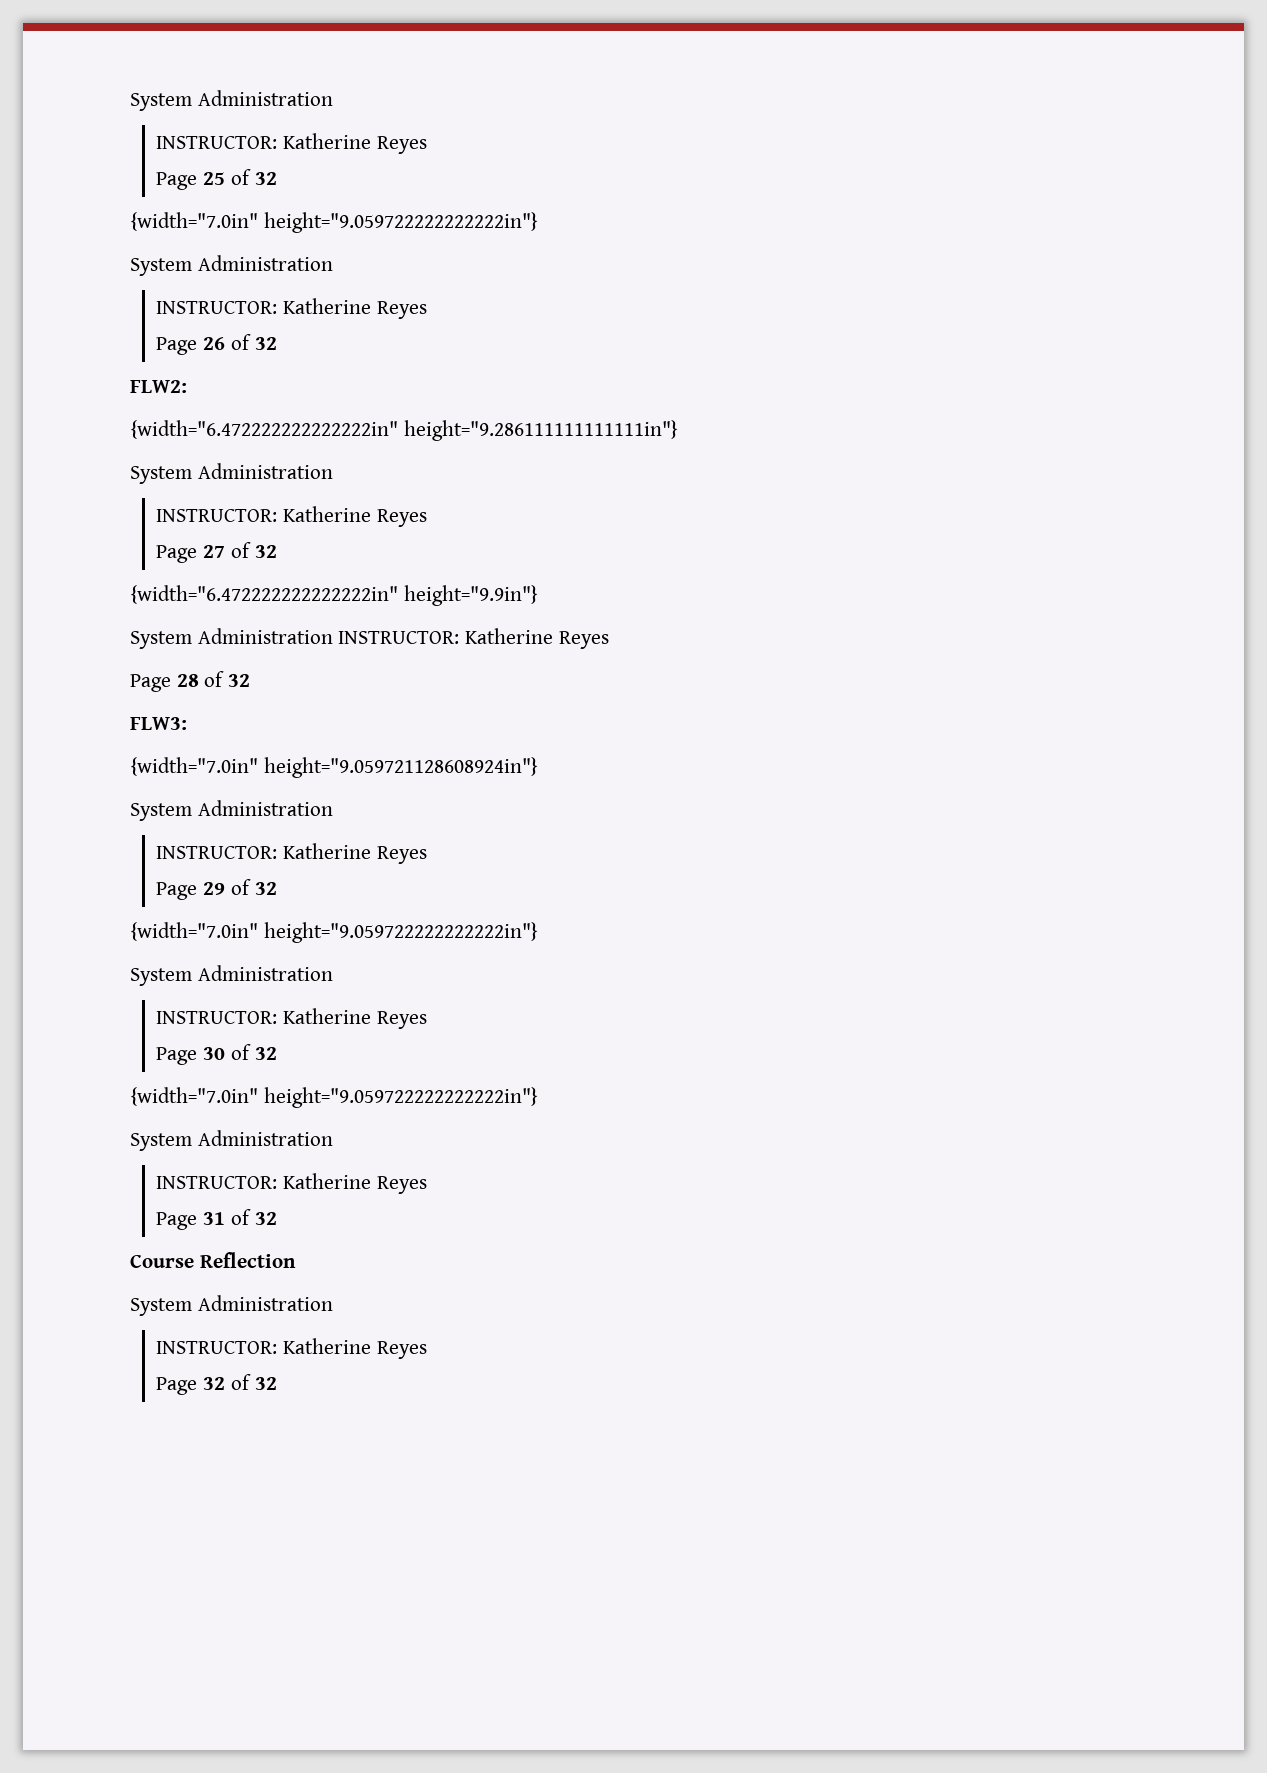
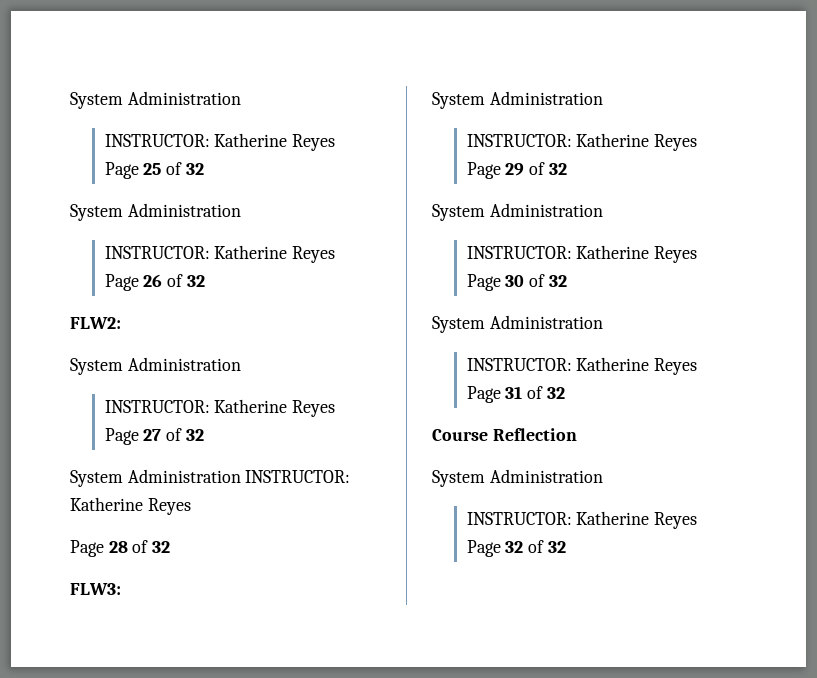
  Page 25 of 32
- {width="7.0in" height="9.059722222222222in"}
- {width="6.472222222222222in" height="9.286111111111111in"}
- {width="6.472222222222222in" height="9.9in"}
- {width="7.0in" height="9.059721128608924in"}
  Page 29 of 32
- {width="7.0in" height="9.059722222222222in"}
  Page 30 of 32
- {width="7.0in" height="9.059722222222222in"}

